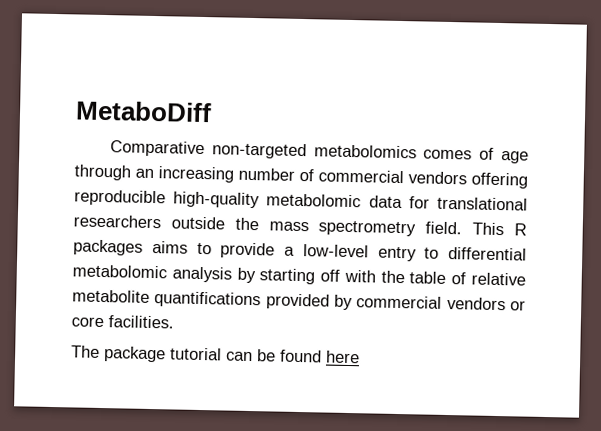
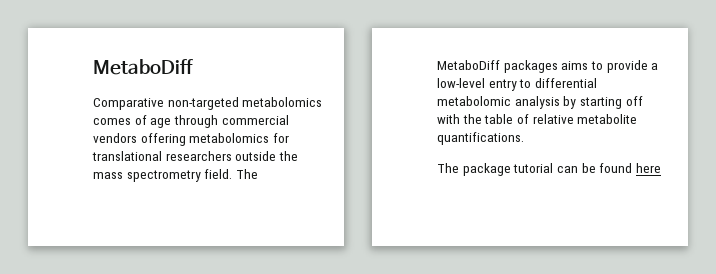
- Comparative non-targeted metabolomics comes of age through an increasing number of commercial vendors offering reproducible high-quality metabolomic data for translational researchers outside the mass spectrometry field.
+ Comparative non-targeted metabolomics comes of age through commercial vendors offering metabolomics for translational researchers outside the mass spectrometry field.
- This R packages aims to provide a low-level entry to differential metabolomic analysis by starting off with the table of relative metabolite quantifications provided by commercial vendors or core facilities.
+ The MetaboDiff packages aims to provide a low-level entry to differential metabolomic analysis by starting off with the table of relative metabolite quantifications.

